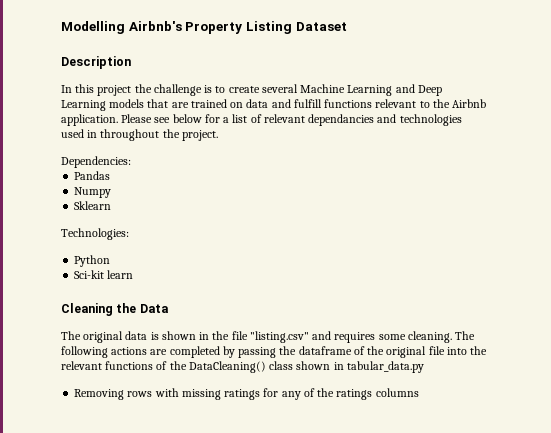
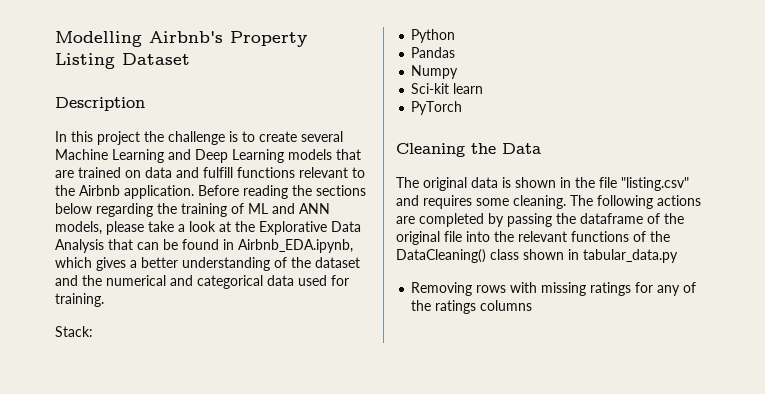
- Please see below for a list of relevant dependancies and technologies used in throughout the project.
- Dependencies:
+ Before reading the sections below regarding the training of ML and ANN models, please take a look at the Explorative Data Analysis that can be found in Airbnb_EDA.ipynb, which gives a better understanding of the dataset and the numerical and categorical data used for training.
+ Stack:
+ Python
- Sklearn
- Technologies:
- Python
+ PyTorch

